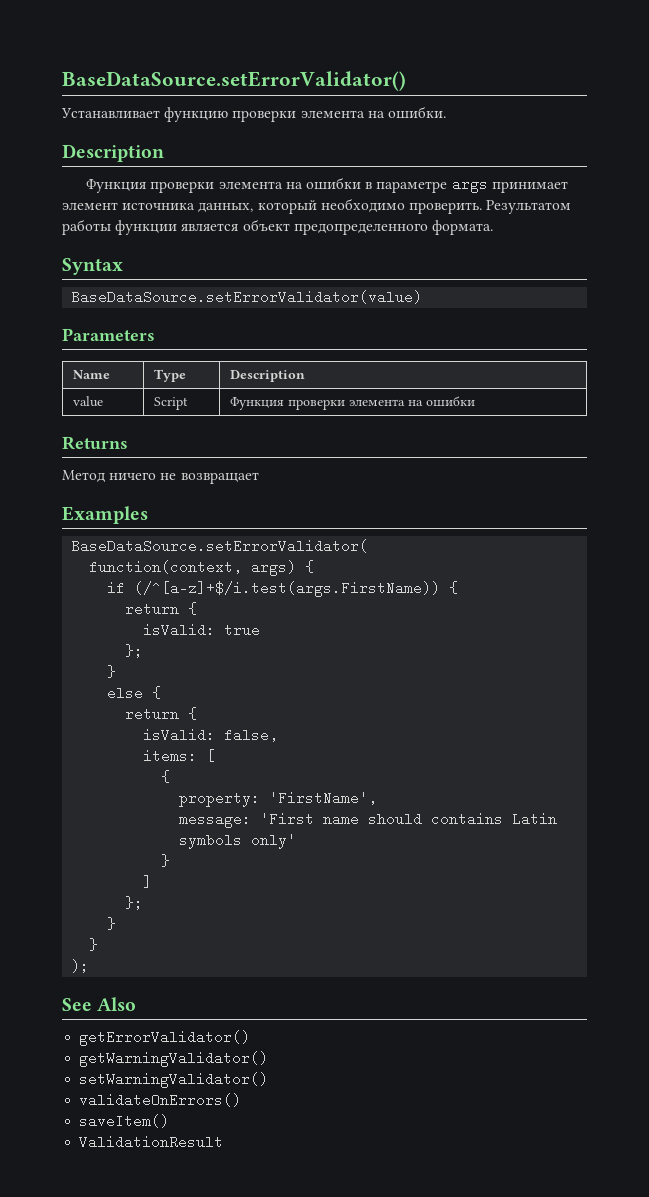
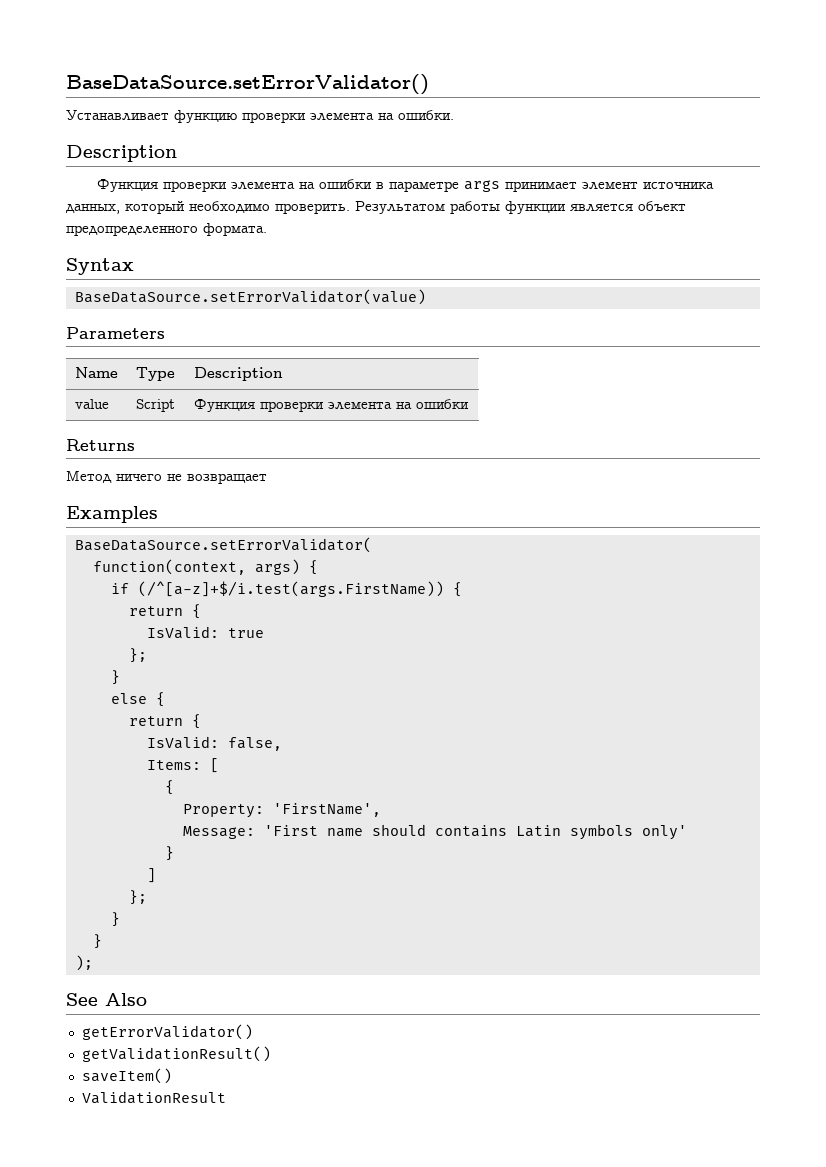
- isValid: true
+ IsValid: true
- isValid: false,
+ IsValid: false,
- items: [
+ Items: [
- property: 'FirstName',
+ Property: 'FirstName',
- message: 'First name should contains Latin symbols only'
+ Message: 'First name should contains Latin symbols only'
- getWarningValidator()
- setWarningValidator()
- validateOnErrors()
+ getValidationResult()

